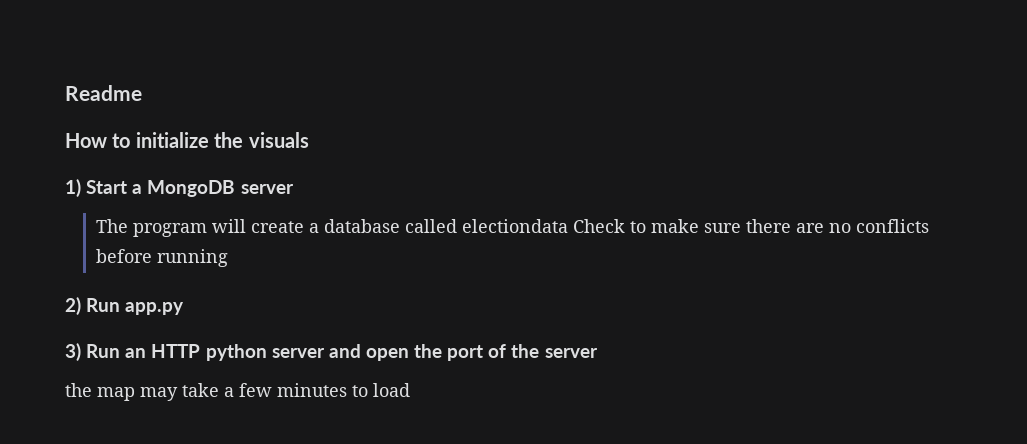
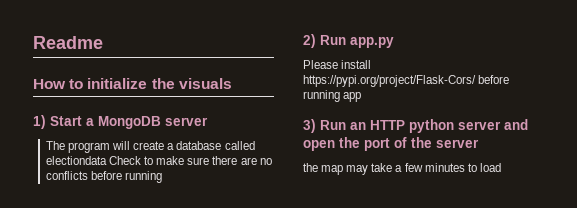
+ Please install https://pypi.org/project/Flask-Cors/ before running app

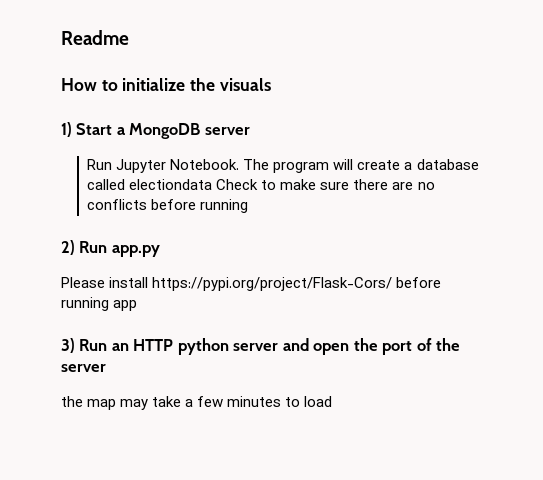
+ Run Jupyter Notebook.

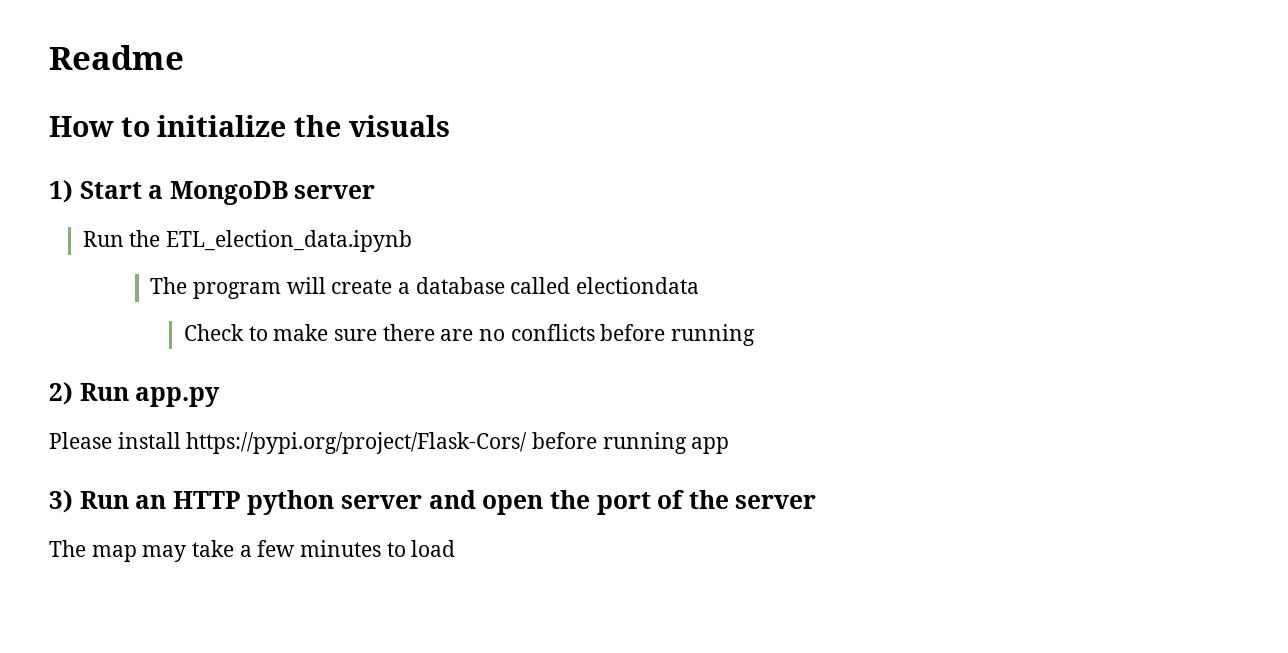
- Run Jupyter Notebook. The program will create a database called electiondata Check to make sure there are no conflicts before running
+ Run the ETL_election_data.ipynb
+ The program will create a database called electiondata
+ Check to make sure there are no conflicts before running
- the map may take a few minutes to load
+ The map may take a few minutes to load

